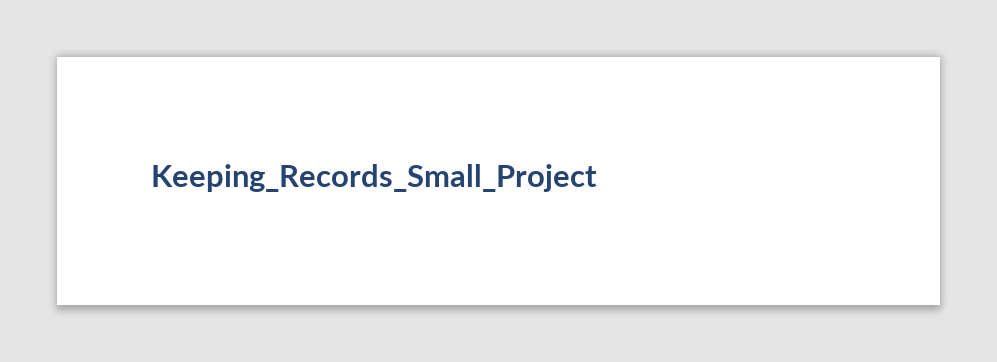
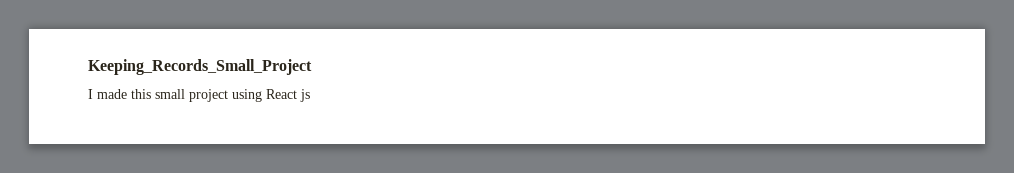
+ I made this small project using React js

